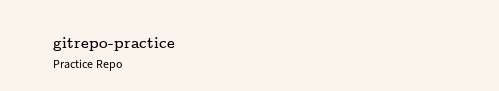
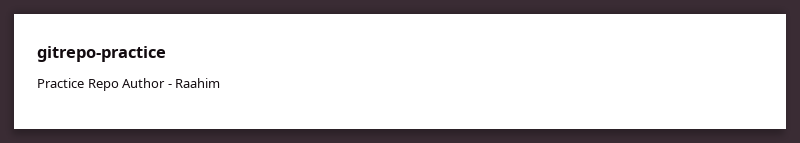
- Practice Repo
+ Practice Repo Author - Raahim

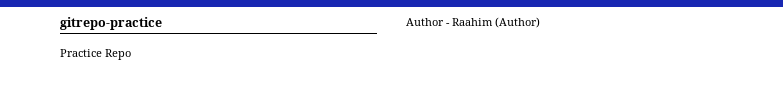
- Practice Repo Author - Raahim
+ Practice Repo
+ Author - Raahim (Author)

